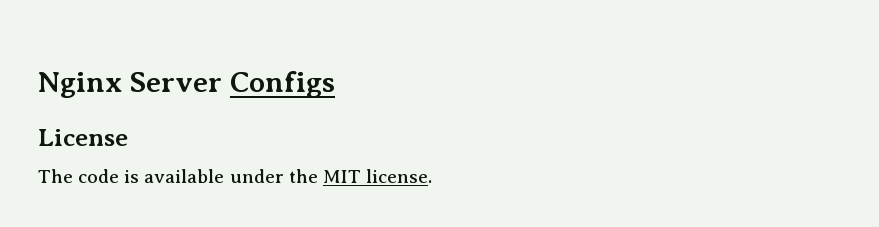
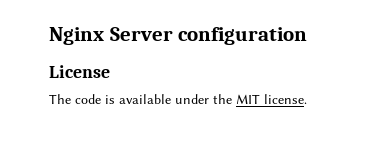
- Nginx Server Configs
+ Nginx Server configuration

